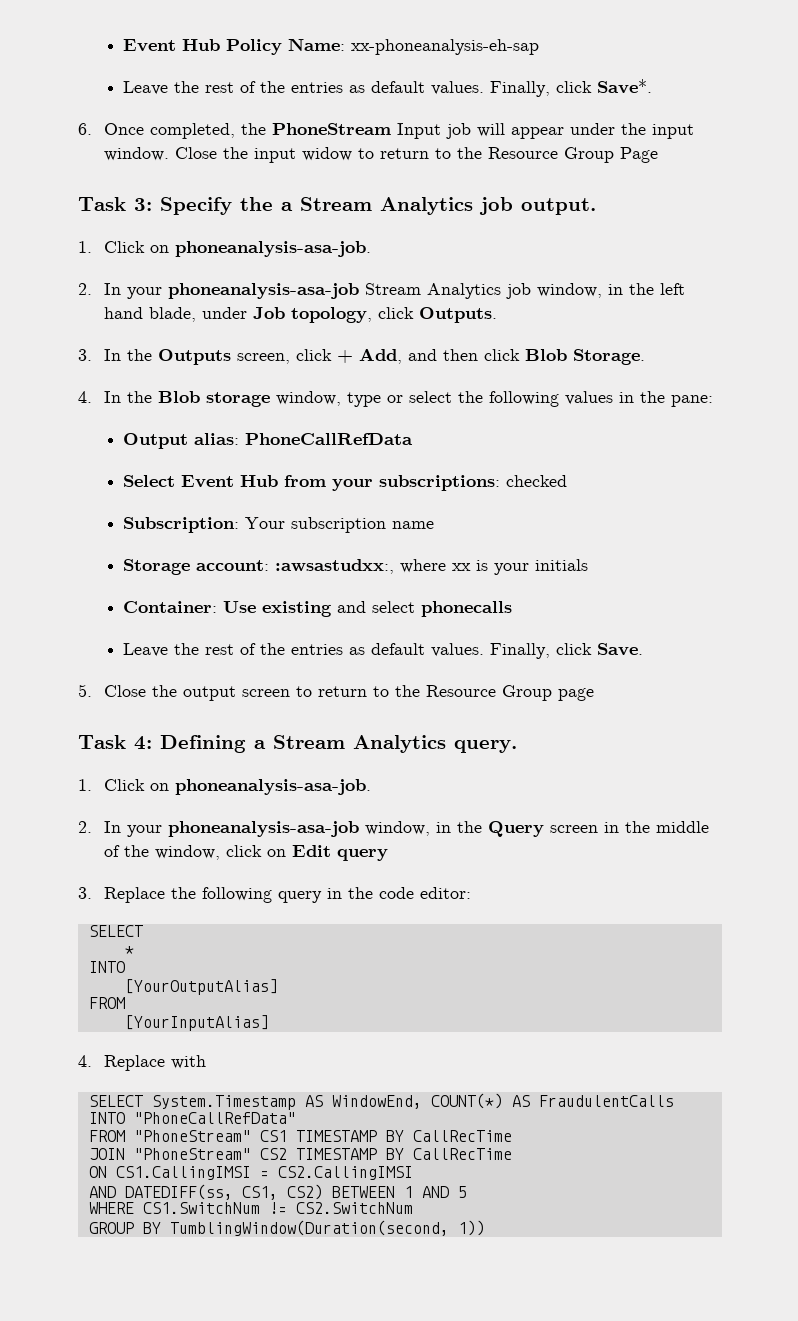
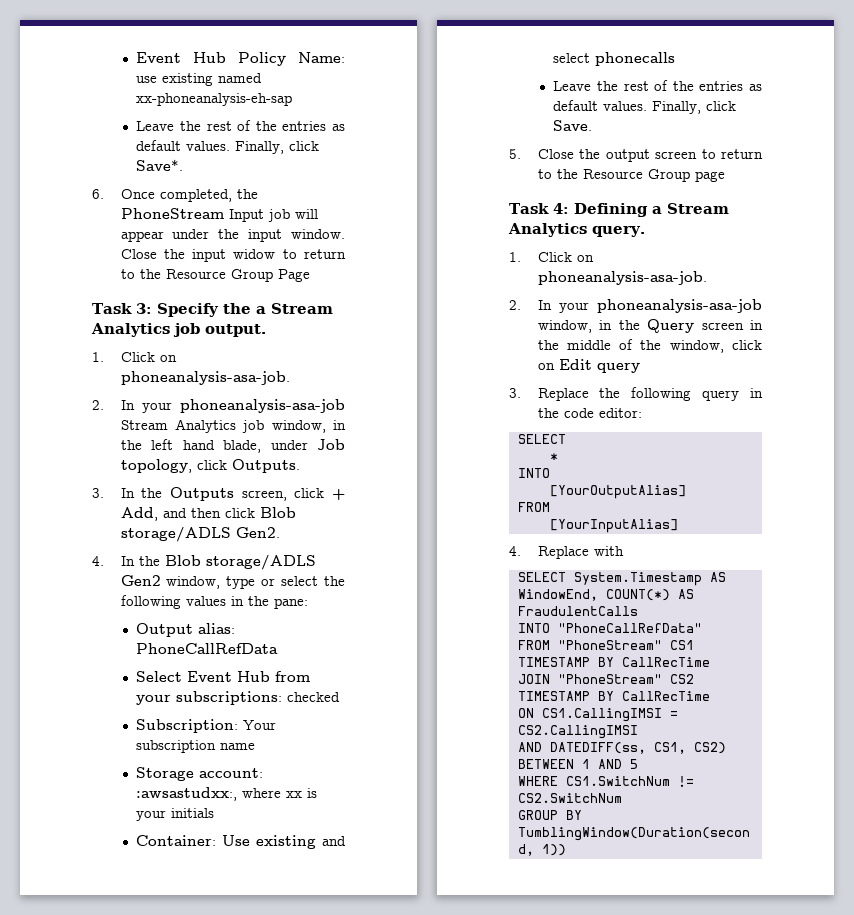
- Event Hub Policy Name: xx-phoneanalysis-eh-sap
+ Event Hub Policy Name: use existing named xx-phoneanalysis-eh-sap
- 3. In the Outputs screen, click + Add, and then click Blob Storage.
+ 3. In the Outputs screen, click + Add, and then click Blob storage/ADLS Gen2.
- 4. In the Blob storage window, type or select the following values in the pane:
+ 4. In the Blob storage/ADLS Gen2 window, type or select the following values in the pane:

